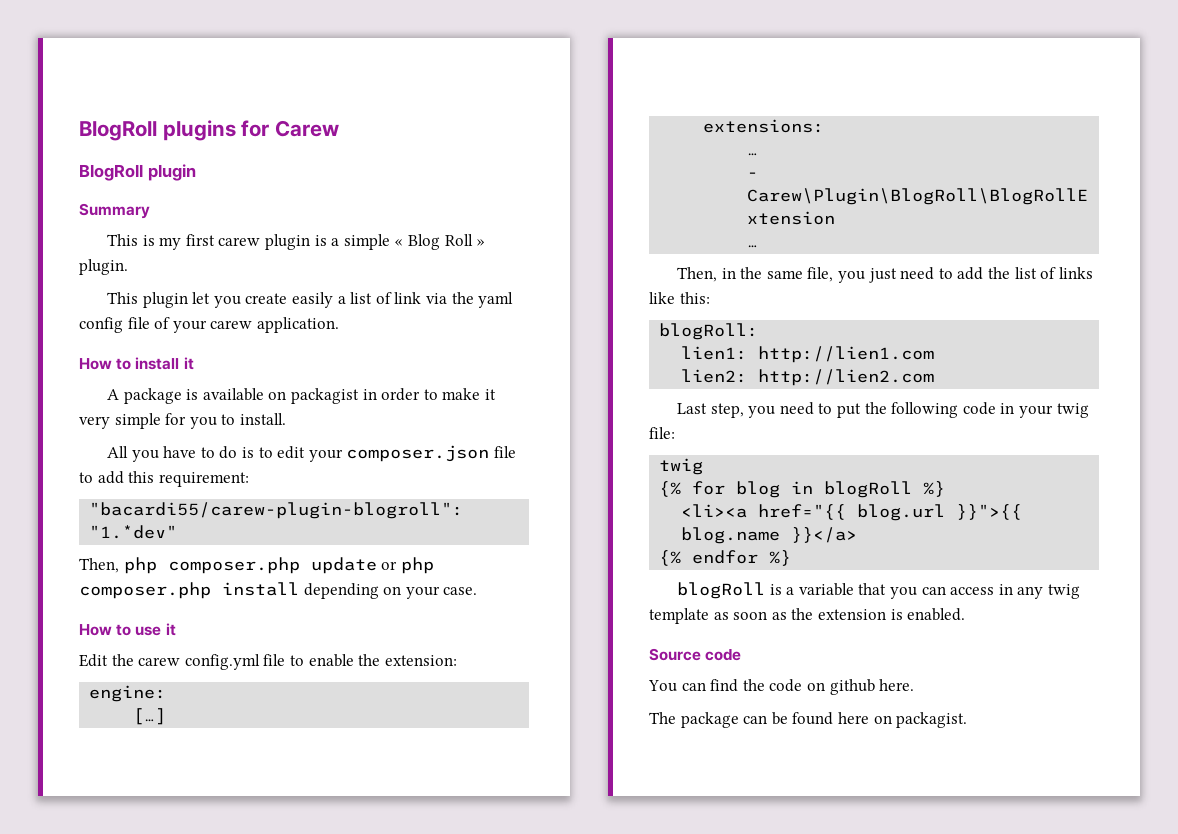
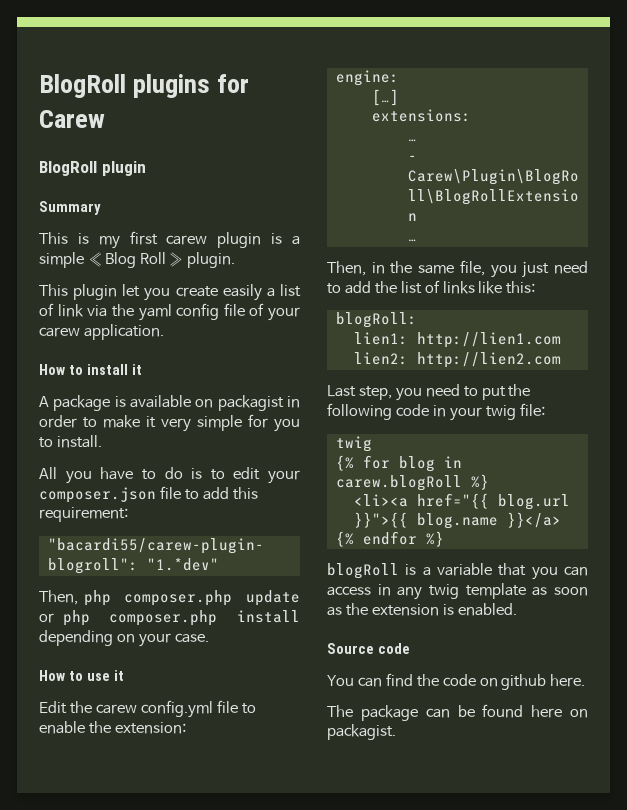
- {% for blog in blogRoll %}
+ {% for blog in carew.blogRoll %}

